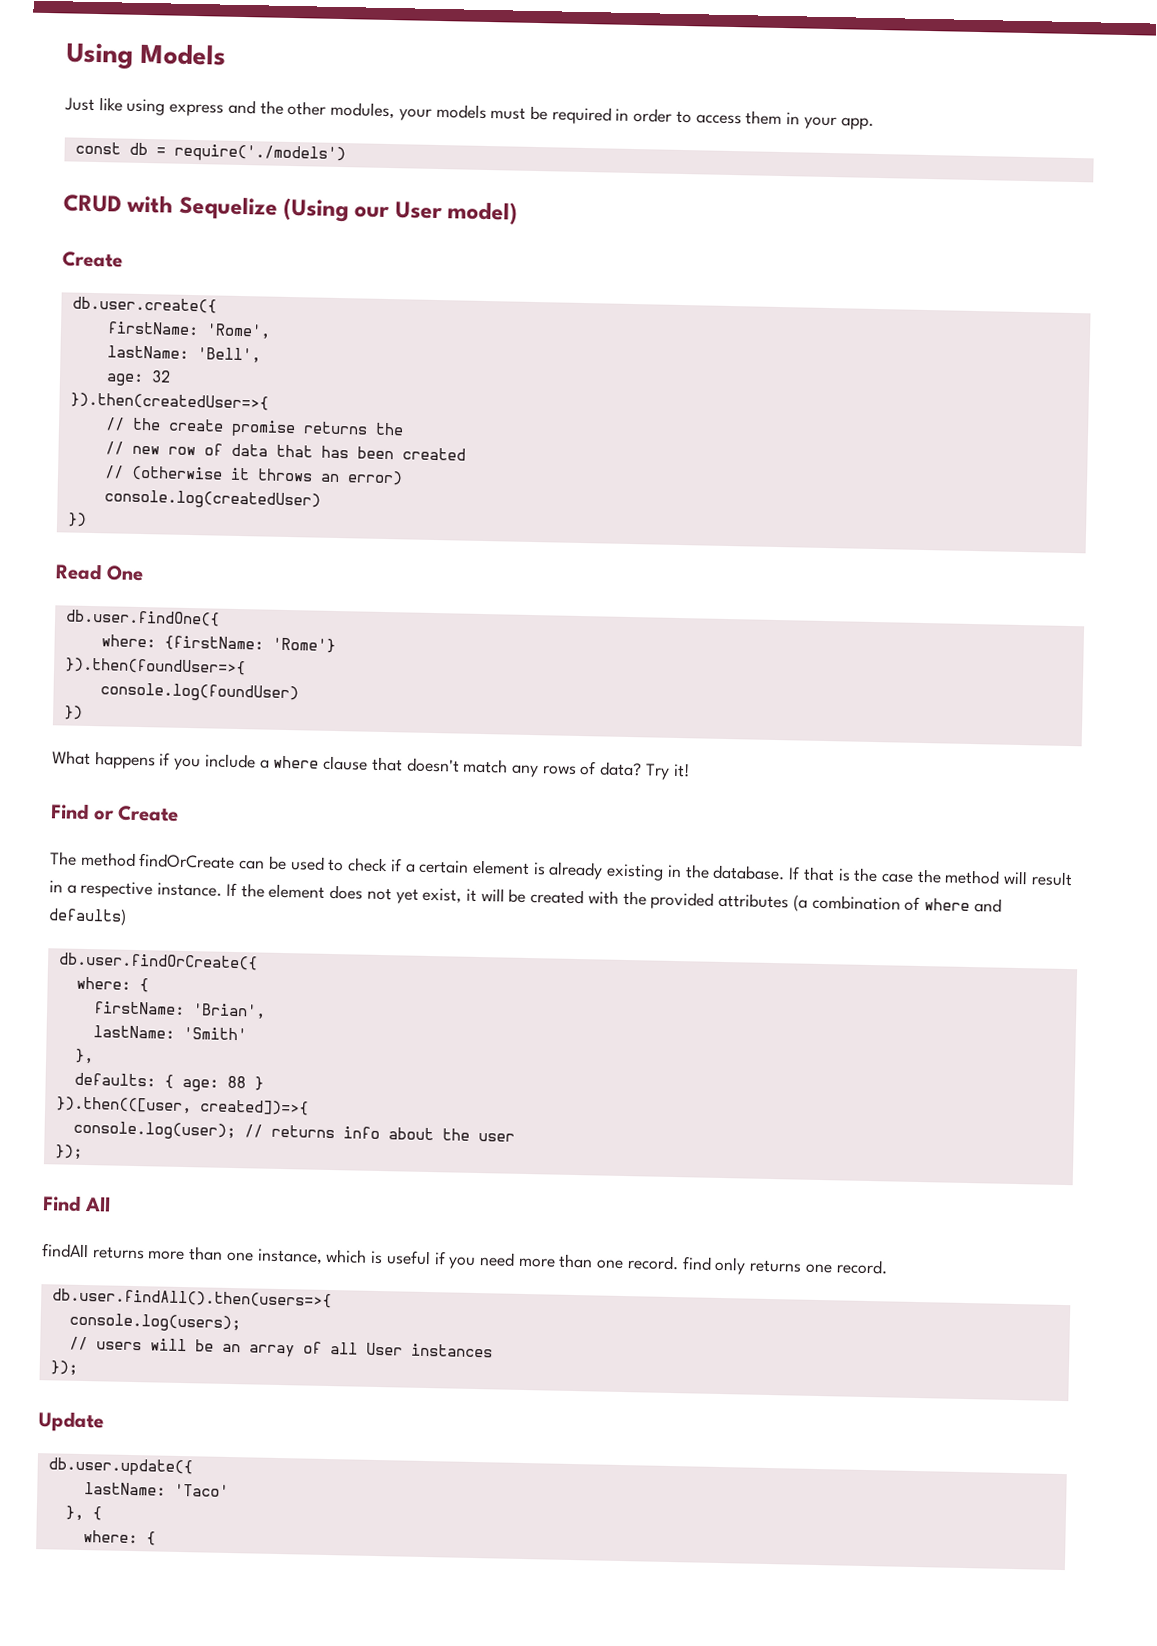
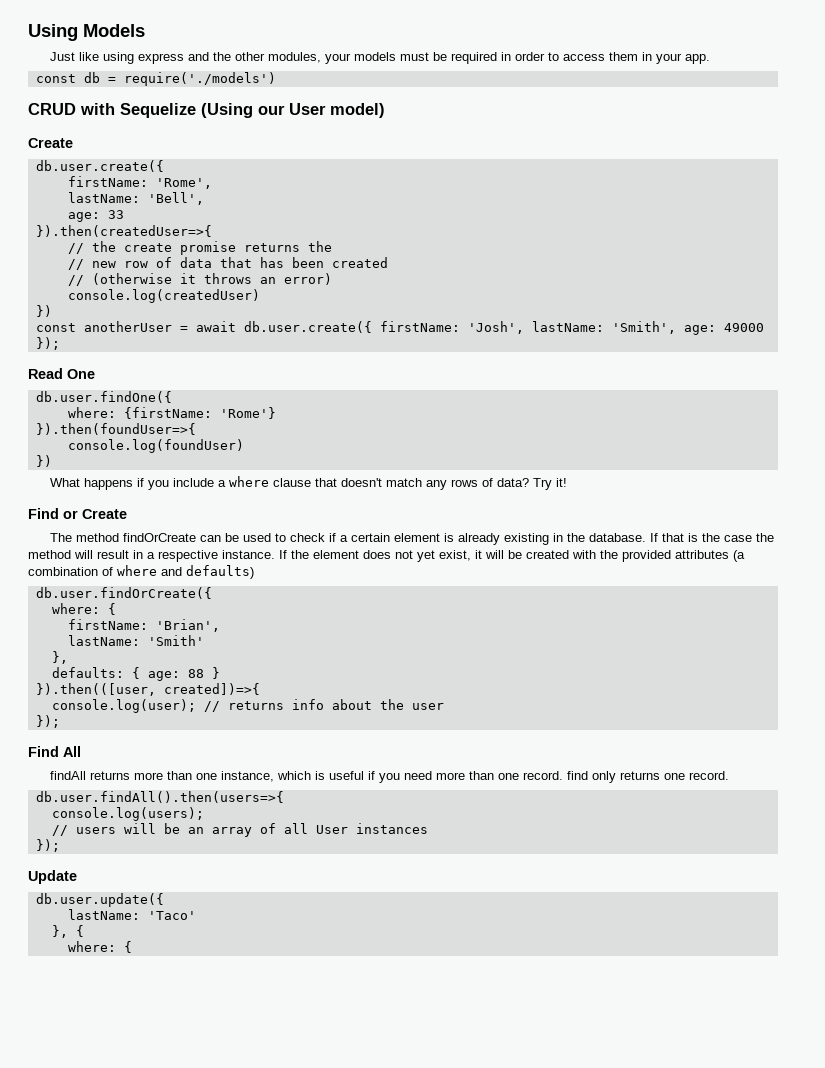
- age: 32
+ age: 33
+ const anotherUser = await db.user.create({ firstName: 'Josh', lastName: 'Smith', age: 49000 });

